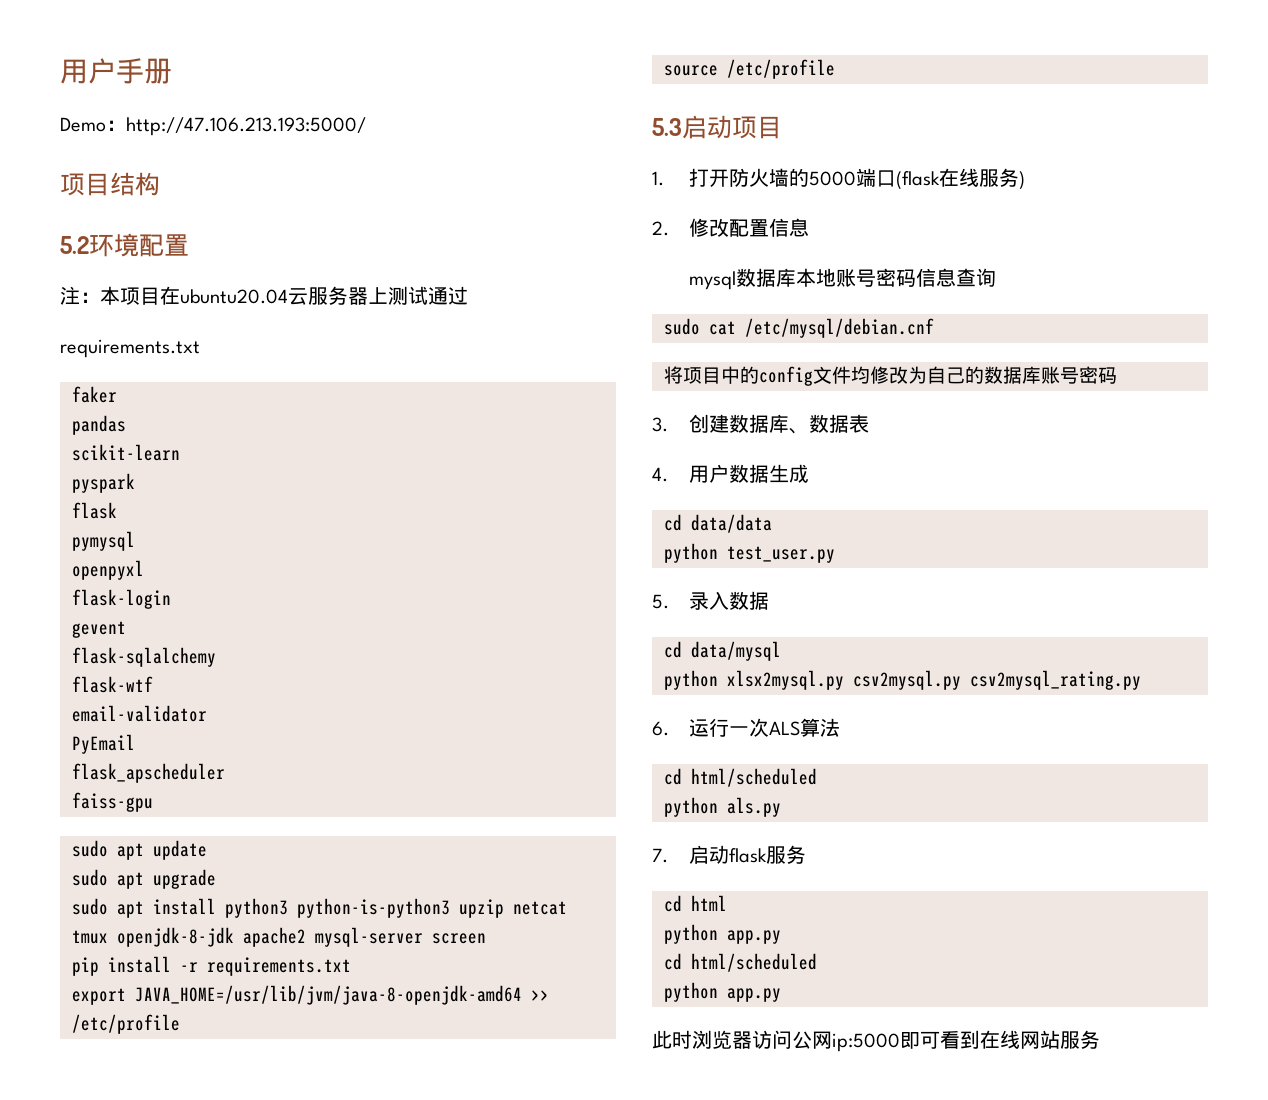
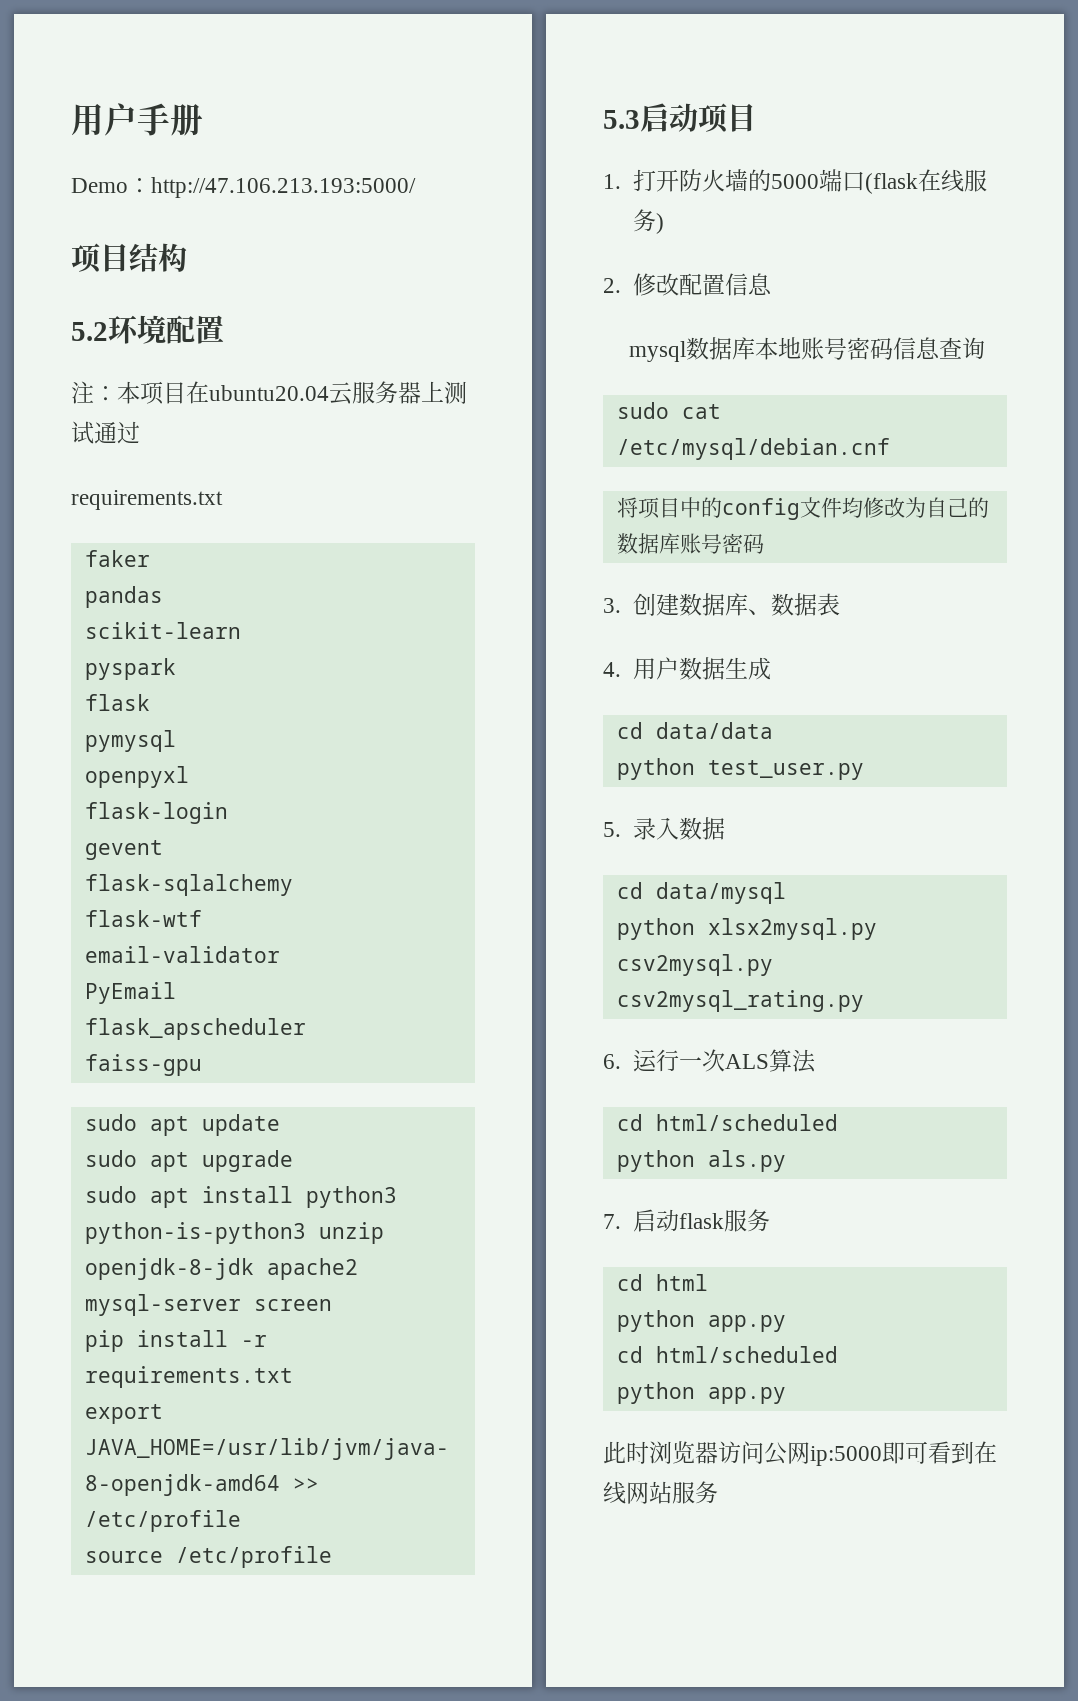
- sudo apt install python3 python-is-python3 upzip netcat tmux openjdk-8-jdk apache2 mysql-server screen
+ sudo apt install python3 python-is-python3 unzip openjdk-8-jdk apache2 mysql-server screen

